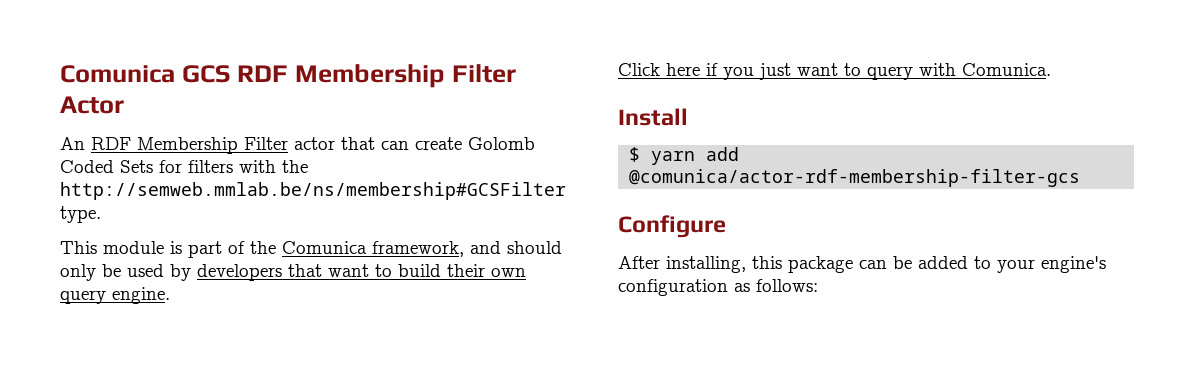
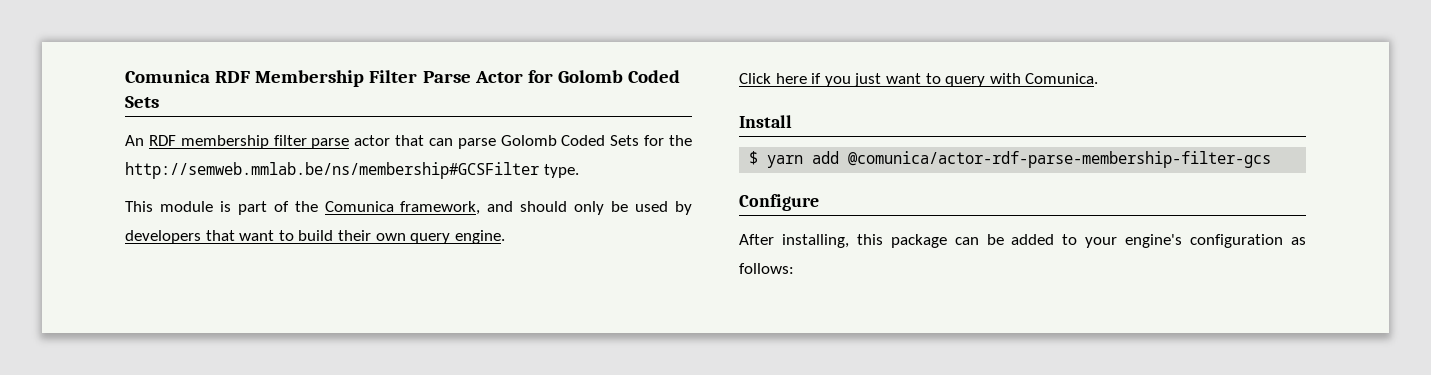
- Comunica GCS RDF Membership Filter Actor
+ Comunica RDF Membership Filter Parse Actor for Golomb Coded Sets
- An RDF Membership Filter actor that can create Golomb Coded Sets for filters with the http://semweb.mmlab.be/ns/membership#GCSFilter type.
+ An RDF membership filter parse actor that can parse Golomb Coded Sets for the http://semweb.mmlab.be/ns/membership#GCSFilter type.
- $ yarn add @comunica/actor-rdf-membership-filter-gcs
+ $ yarn add @comunica/actor-rdf-parse-membership-filter-gcs

